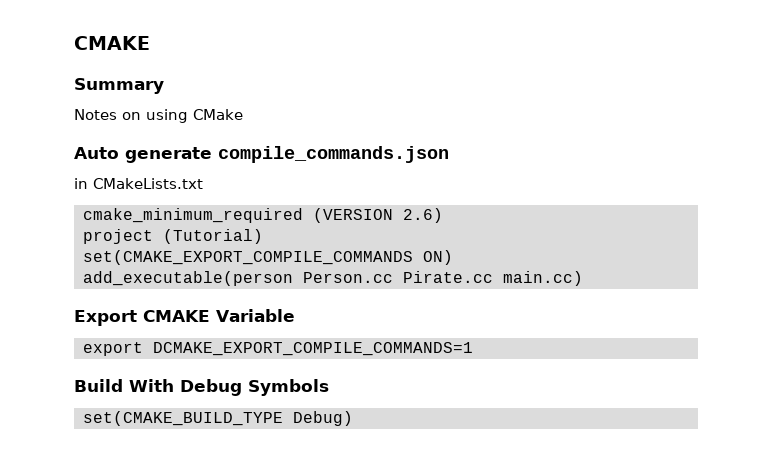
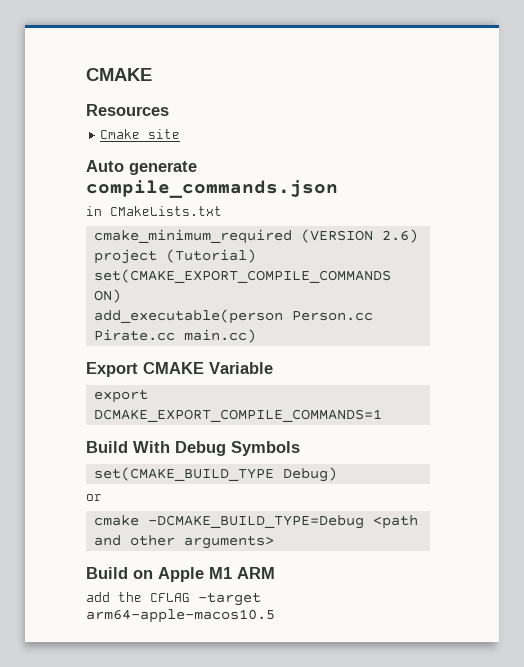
- Summary
- Notes on using CMake
+ Resources
+ Cmake site
+ or
+ cmake -DCMAKE_BUILD_TYPE=Debug <path and other arguments>
+ Build on Apple M1 ARM
+ add the CFLAG -target arm64-apple-macos10.5

